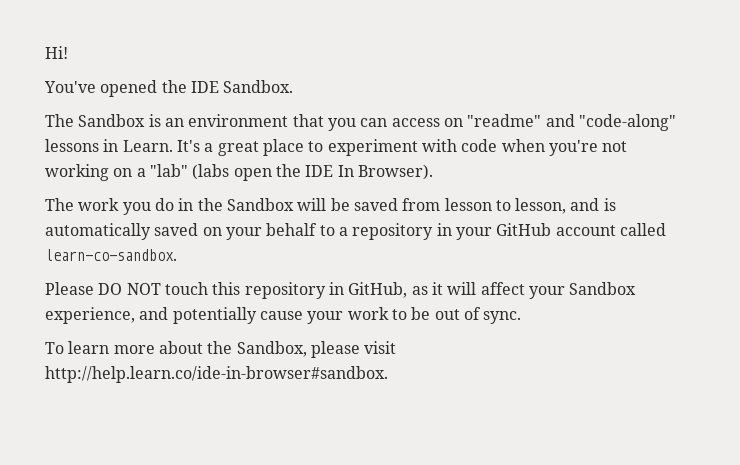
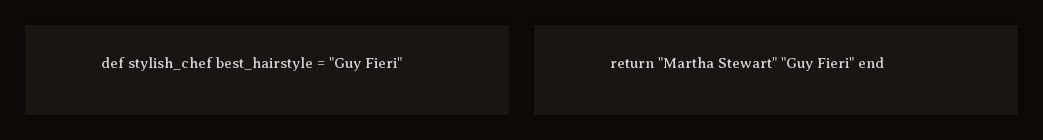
- Hi!
- You've opened the IDE Sandbox.
- The Sandbox is an environment that you can access on "readme" and "code-along" lessons in Learn. It's a great place to experiment with code when you're not working on a "lab" (labs open the IDE In Browser).
- The work you do in the Sandbox will be saved from lesson to lesson, and is automatically saved on your behalf to a repository in your GitHub account called learn-co-sandbox.
- Please DO NOT touch this repository in GitHub, as it will affect your Sandbox experience, and potentially cause your work to be out of sync.
- To learn more about the Sandbox, please visit http://help.learn.co/ide-in-browser#sandbox.
+ def stylish_chef best_hairstyle = "Guy Fieri" return "Martha Stewart" "Guy Fieri" end

